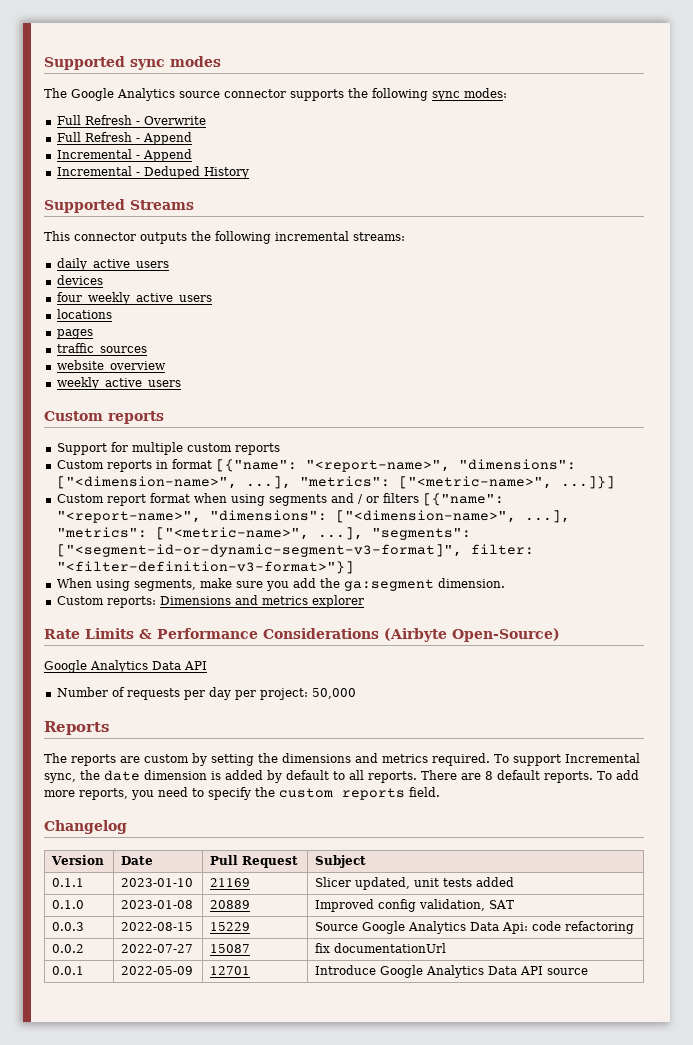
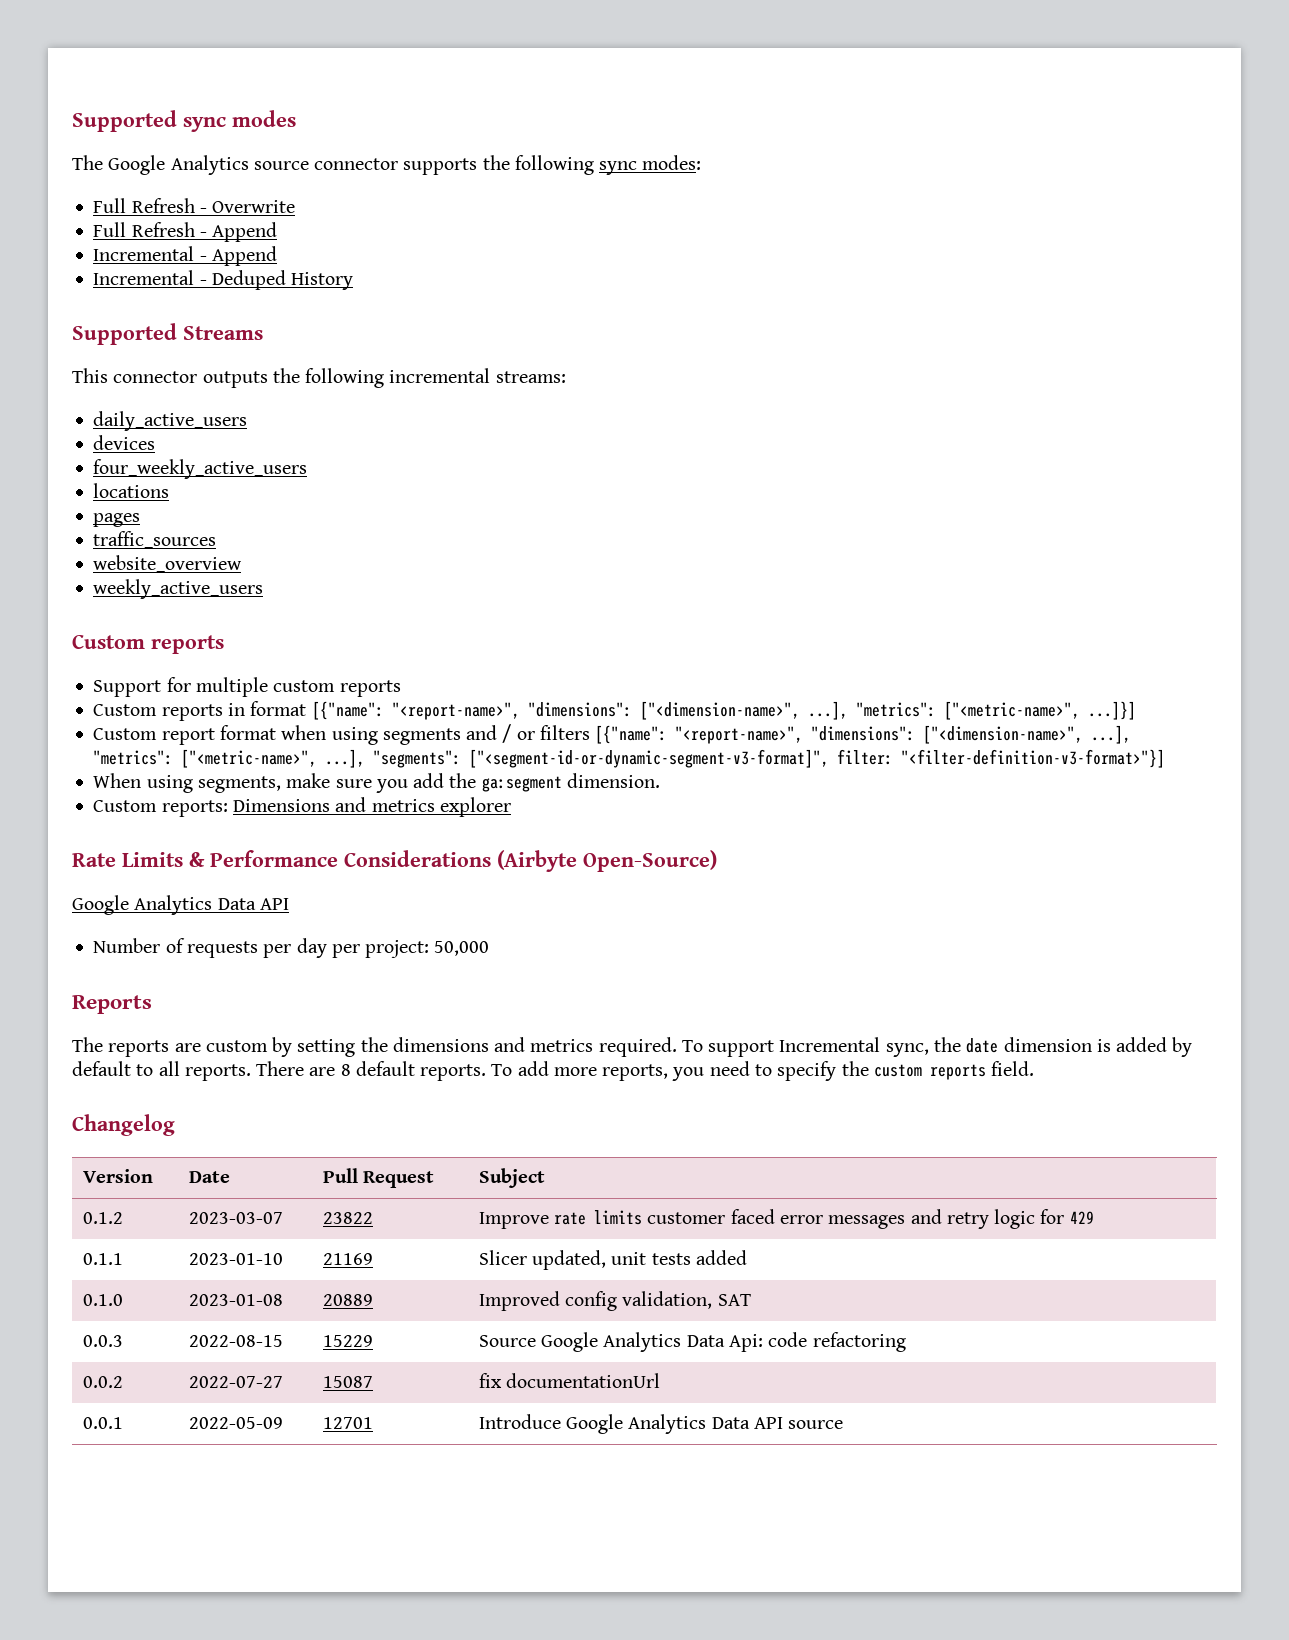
+ 0.1.2 | 2023-03-07 | 23822 | Improve rate limits customer faced error messages and retry logic for 429

